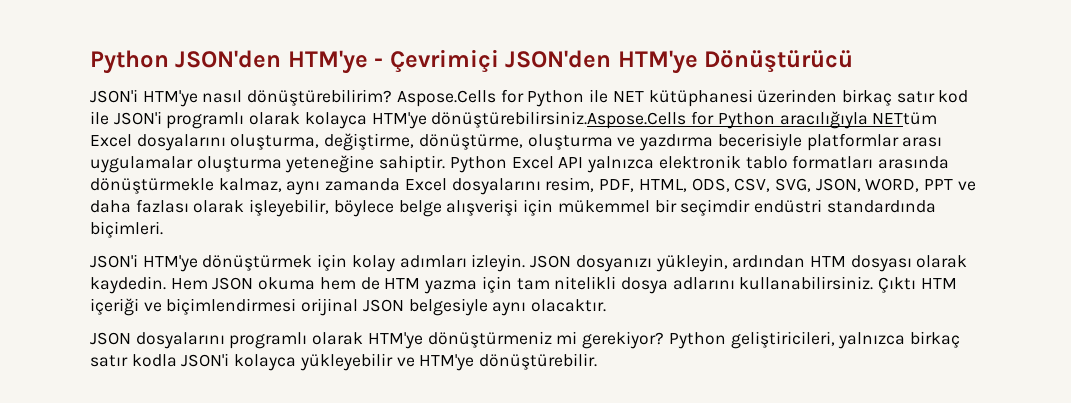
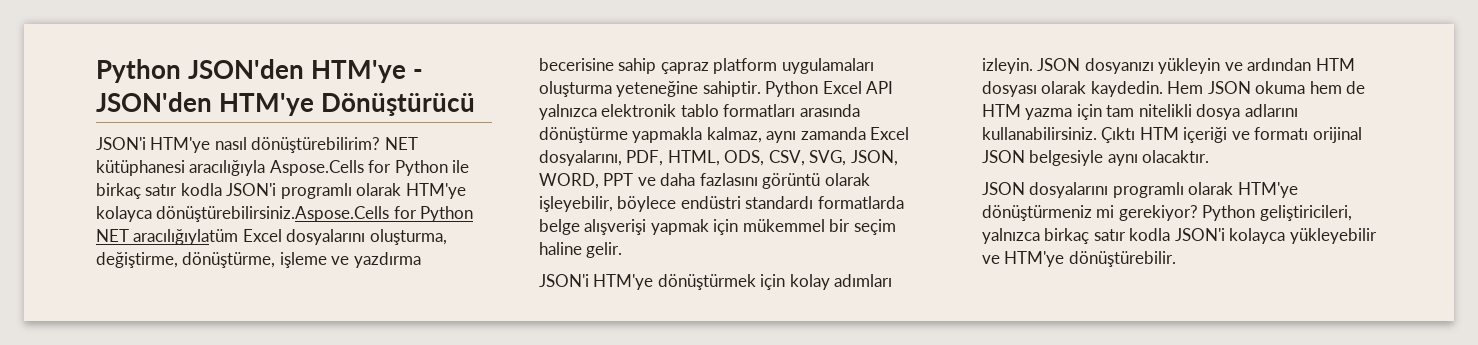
- Python JSON'den HTM'ye - Çevrimiçi JSON'den HTM'ye Dönüştürücü
+ Python JSON'den HTM'ye - JSON'den HTM'ye Dönüştürücü
- Aspose.Cells for Python ile NET kütüphanesi üzerinden birkaç satır kod ile JSON'i programlı olarak kolayca HTM'ye dönüştürebilirsiniz.Aspose.Cells for Python aracılığıyla NETtüm Excel dosyalarını oluşturma, değiştirme, dönüştürme, oluşturma ve yazdırma becerisiyle platformlar arası uygulamalar oluşturma yeteneğine sahiptir.
+ NET kütüphanesi aracılığıyla Aspose.Cells for Python ile birkaç satır kodla JSON'i programlı olarak HTM'ye kolayca dönüştürebilirsiniz.Aspose.Cells for Python NET aracılığıylatüm Excel dosyalarını oluşturma, değiştirme, dönüştürme, işleme ve yazdırma becerisine sahip çapraz platform uygulamaları oluşturma yeteneğine sahiptir.
- Python Excel API yalnızca elektronik tablo formatları arasında dönüştürmekle kalmaz, aynı zamanda Excel dosyalarını resim, PDF, HTML, ODS, CSV, SVG, JSON, WORD, PPT ve daha fazlası olarak işleyebilir, böylece belge alışverişi için mükemmel bir seçimdir endüstri standardında biçimleri.
+ Python Excel API yalnızca elektronik tablo formatları arasında dönüştürme yapmakla kalmaz, aynı zamanda Excel dosyalarını, PDF, HTML, ODS, CSV, SVG, JSON, WORD, PPT ve daha fazlasını görüntü olarak işleyebilir, böylece endüstri standardı formatlarda belge alışverişi yapmak için mükemmel bir seçim haline gelir.
- JSON dosyanızı yükleyin, ardından HTM dosyası olarak kaydedin.
+ JSON dosyanızı yükleyin ve ardından HTM dosyası olarak kaydedin.
- Çıktı HTM içeriği ve biçimlendirmesi orijinal JSON belgesiyle aynı olacaktır.
+ Çıktı HTM içeriği ve formatı orijinal JSON belgesiyle aynı olacaktır.

